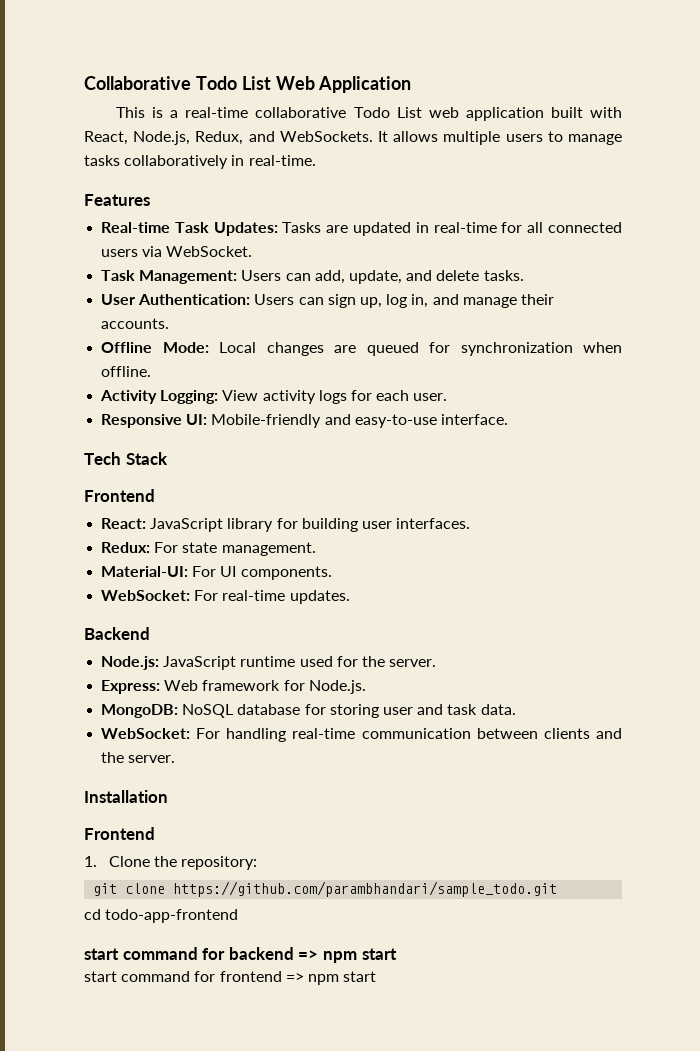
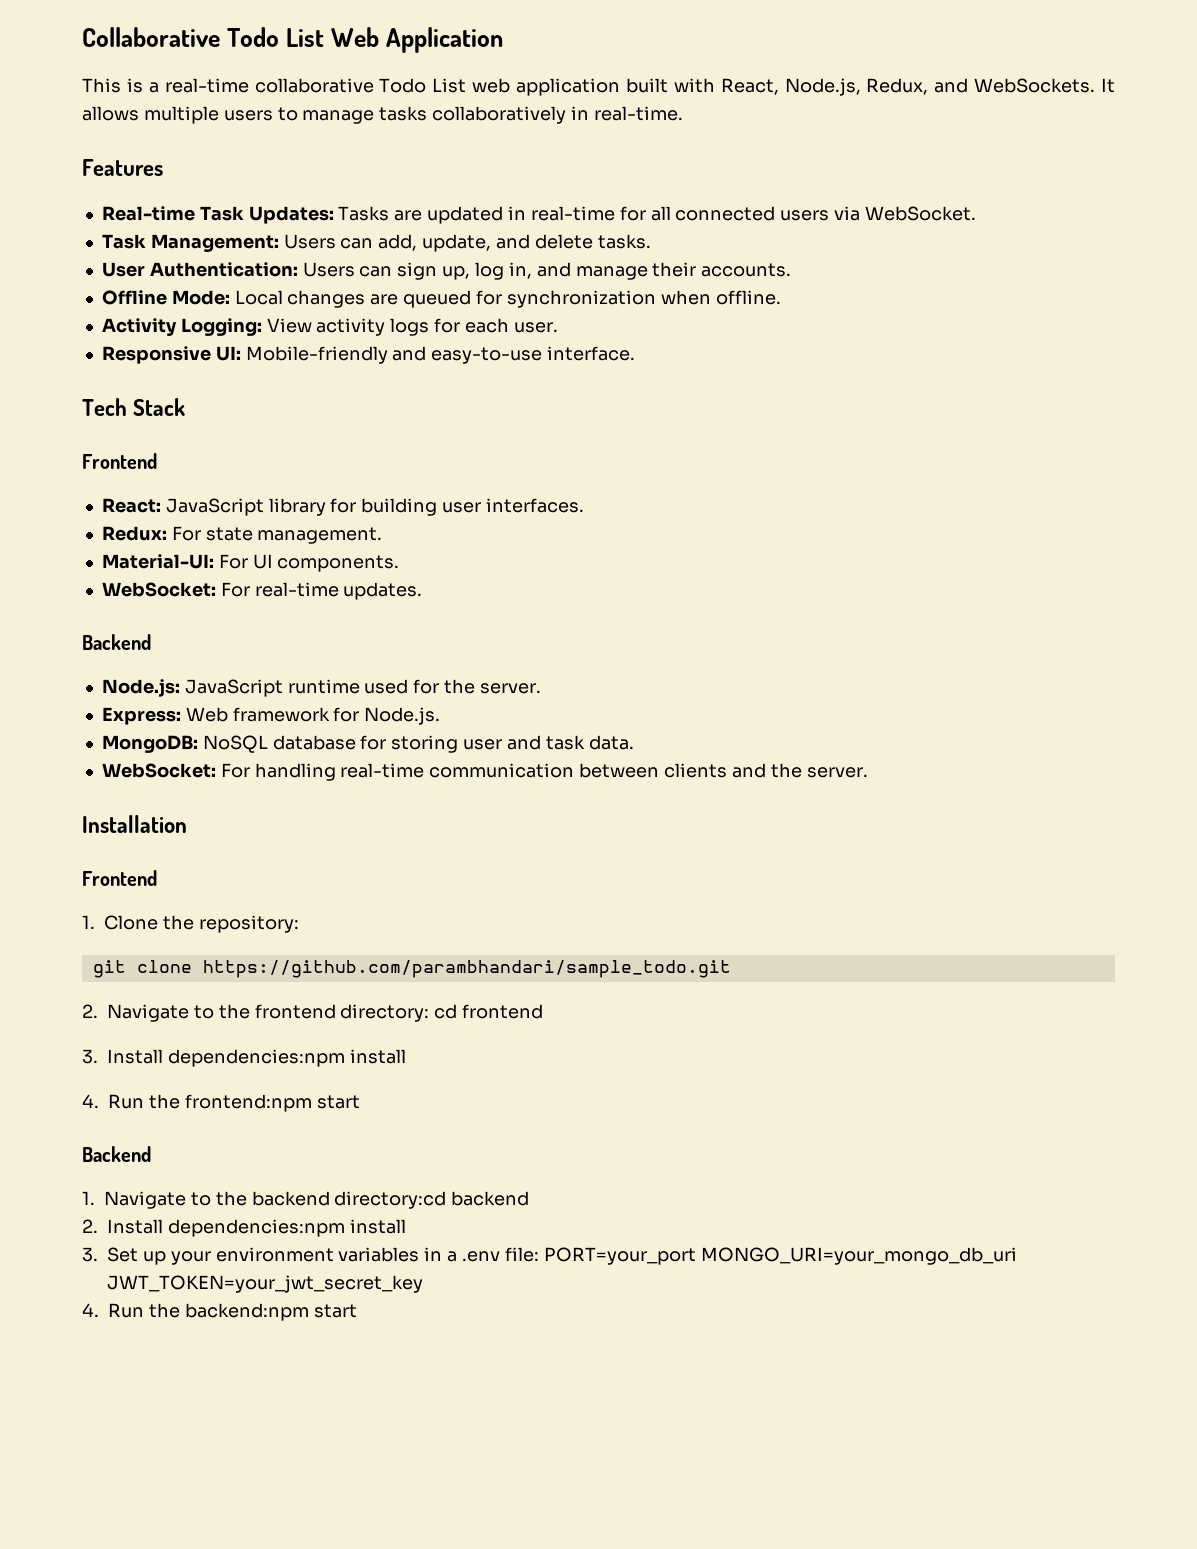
- cd todo-app-frontend
- start command for backend => npm start
- start command for frontend => npm start
+ 2. Navigate to the frontend directory: cd frontend
+ 3. Install dependencies:npm install
+ 4. Run the frontend:npm start
+ Backend
+ 1. Navigate to the backend directory:cd backend
+ 2. Install dependencies:npm install
+ 3. Set up your environment variables in a .env file: PORT=your_port MONGO_URI=your_mongo_db_uri JWT_TOKEN=your_jwt_secret_key
+ 4. Run the backend:npm start

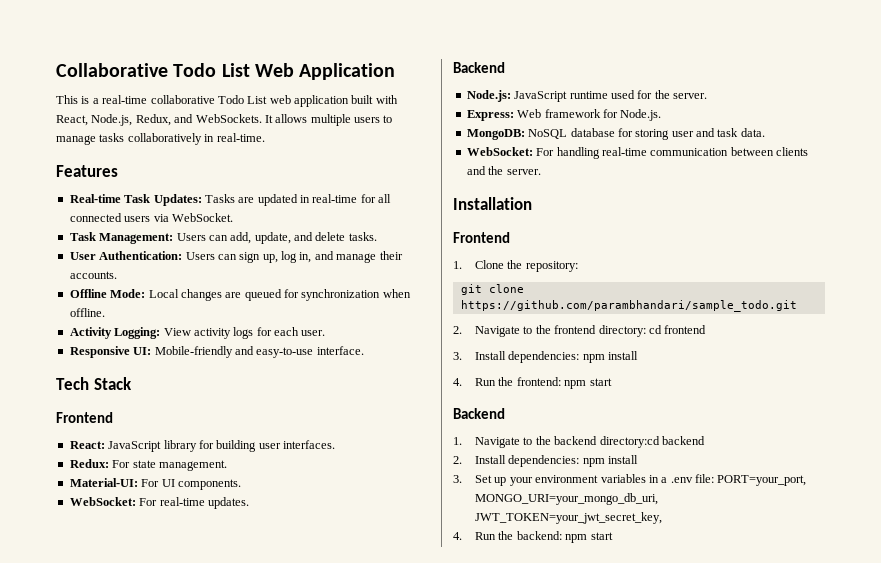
- 3. Install dependencies:npm install
+ 3. Install dependencies: npm install
- 4. Run the frontend:npm start
+ 4. Run the frontend: npm start
- 2. Install dependencies:npm install
+ 2. Install dependencies: npm install
- 3. Set up your environment variables in a .env file: PORT=your_port MONGO_URI=your_mongo_db_uri JWT_TOKEN=your_jwt_secret_key
- 4. Run the backend:npm start
+ 3. Set up your environment variables in a .env file: PORT=your_port, MONGO_URI=your_mongo_db_uri, JWT_TOKEN=your_jwt_secret_key,
+ 4. Run the backend: npm start

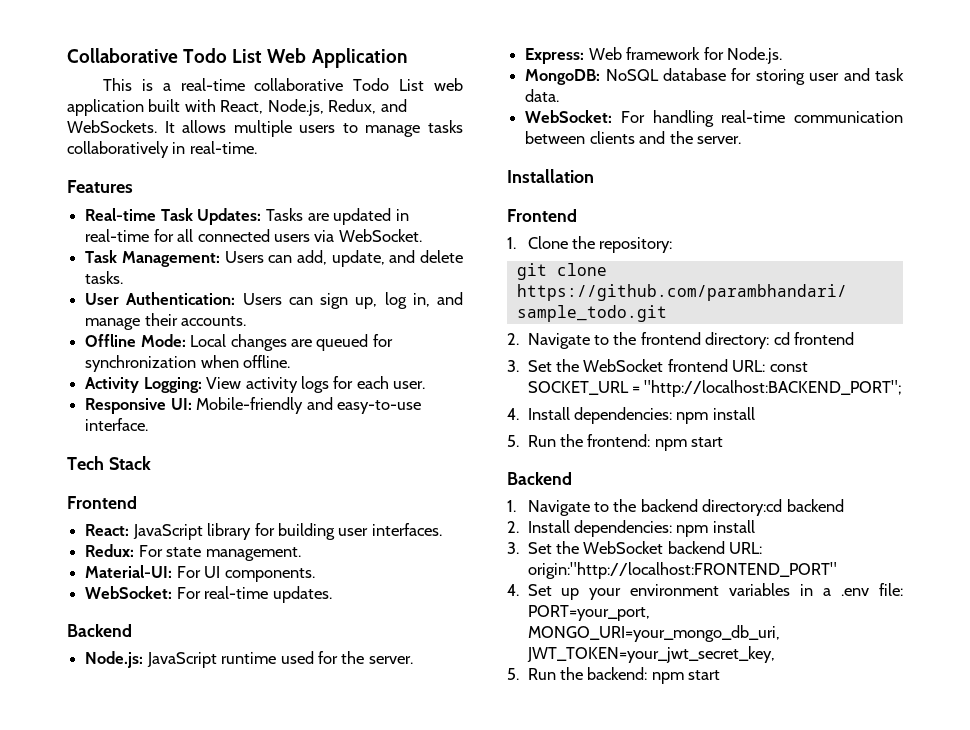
- 3. Install dependencies: npm install
- 4. Run the frontend: npm start
+ 3. Set the WebSocket frontend URL: const SOCKET_URL = "http://localhost:BACKEND_PORT";
+ 4. Install dependencies: npm install
+ 5. Run the frontend: npm start
- 3. Set up your environment variables in a .env file: PORT=your_port, MONGO_URI=your_mongo_db_uri, JWT_TOKEN=your_jwt_secret_key,
+ 3. Set the WebSocket backend URL: origin:"http://localhost:FRONTEND_PORT"
+ 4. Set up your environment variables in a .env file: PORT=your_port, MONGO_URI=your_mongo_db_uri, JWT_TOKEN=your_jwt_secret_key,
- 4. Run the backend: npm start
+ 5. Run the backend: npm start

